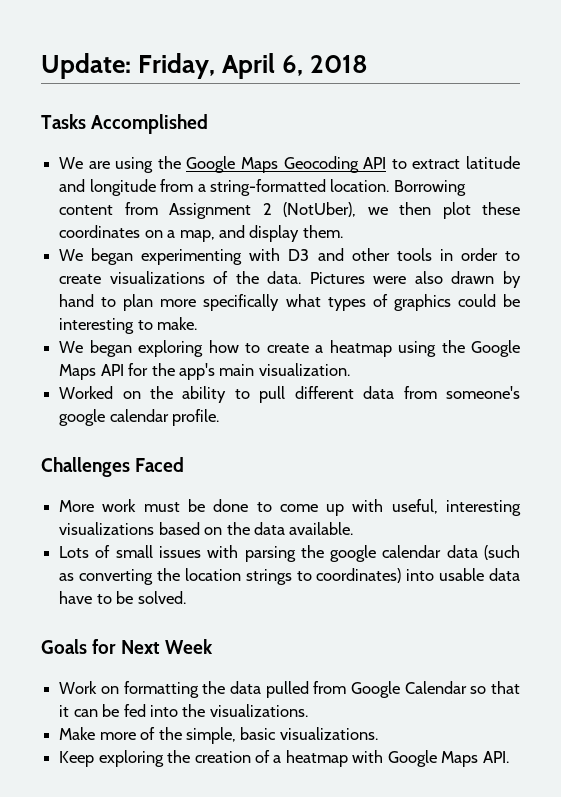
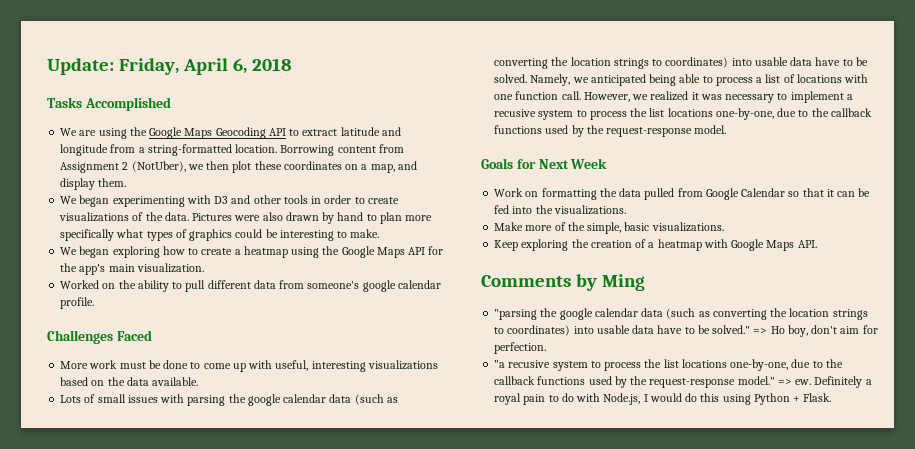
+ Namely, we anticipated being able to process a list of locations with one function call. However, we realized it was necessary to implement a recusive system to process the list locations one-by-one, due to the callback functions used by the request-response model.
+ Comments by Ming
+ "parsing the google calendar data (such as converting the location strings to coordinates) into usable data have to be solved." => Ho boy, don't aim for perfection.
+ "a recusive system to process the list locations one-by-one, due to the callback functions used by the request-response model." => ew. Definitely a royal pain to do with Node.js, I would do this using Python + Flask.

